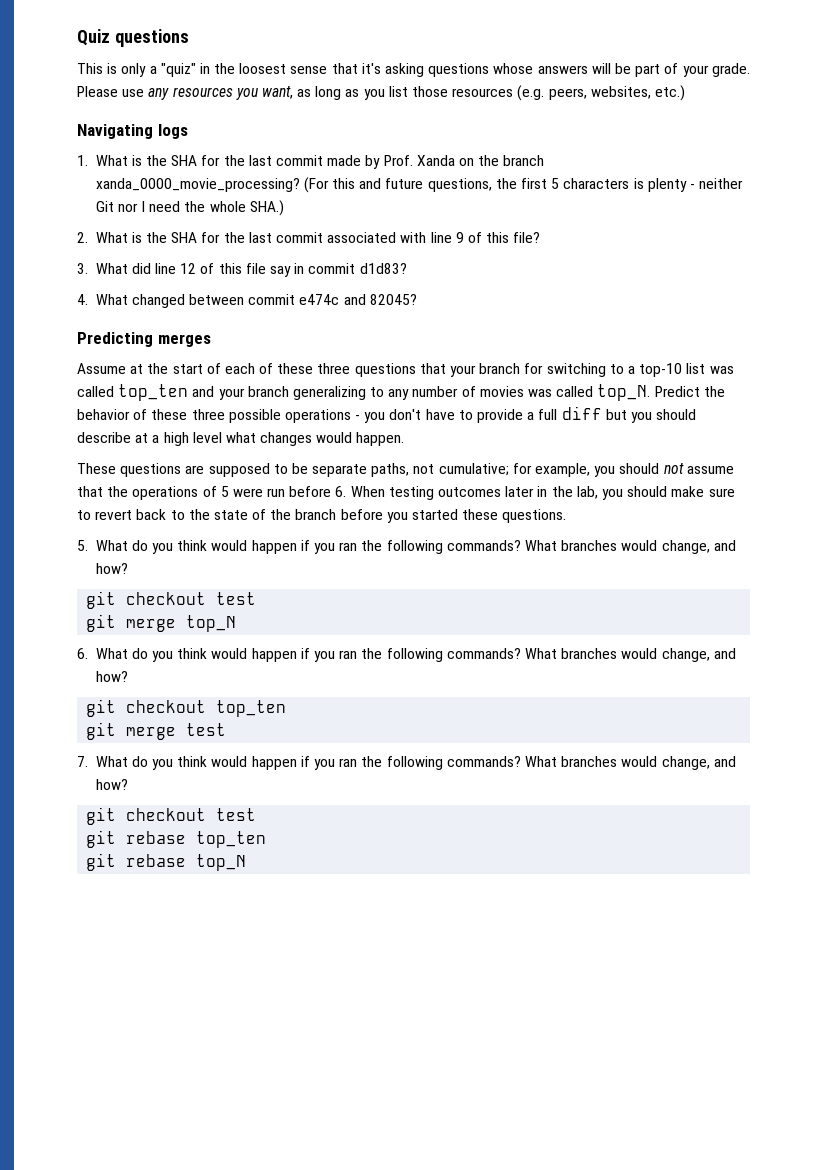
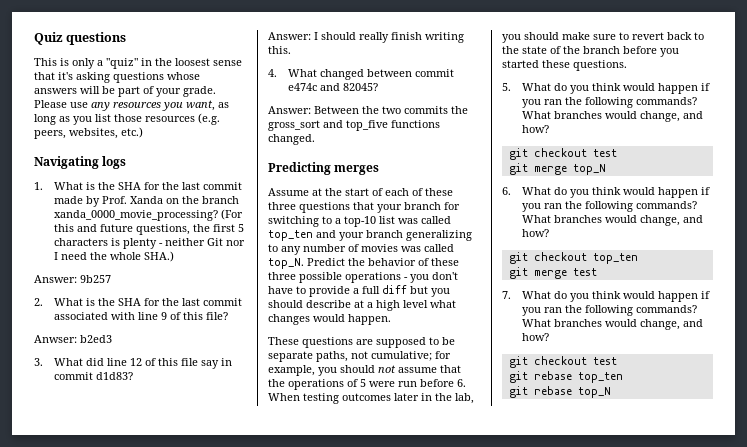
+ Answer: 9b257
+ Anwser: b2ed3
+ Answer: I should really finish writing this.
+ Answer: Between the two commits the gross_sort and top_five functions changed.

